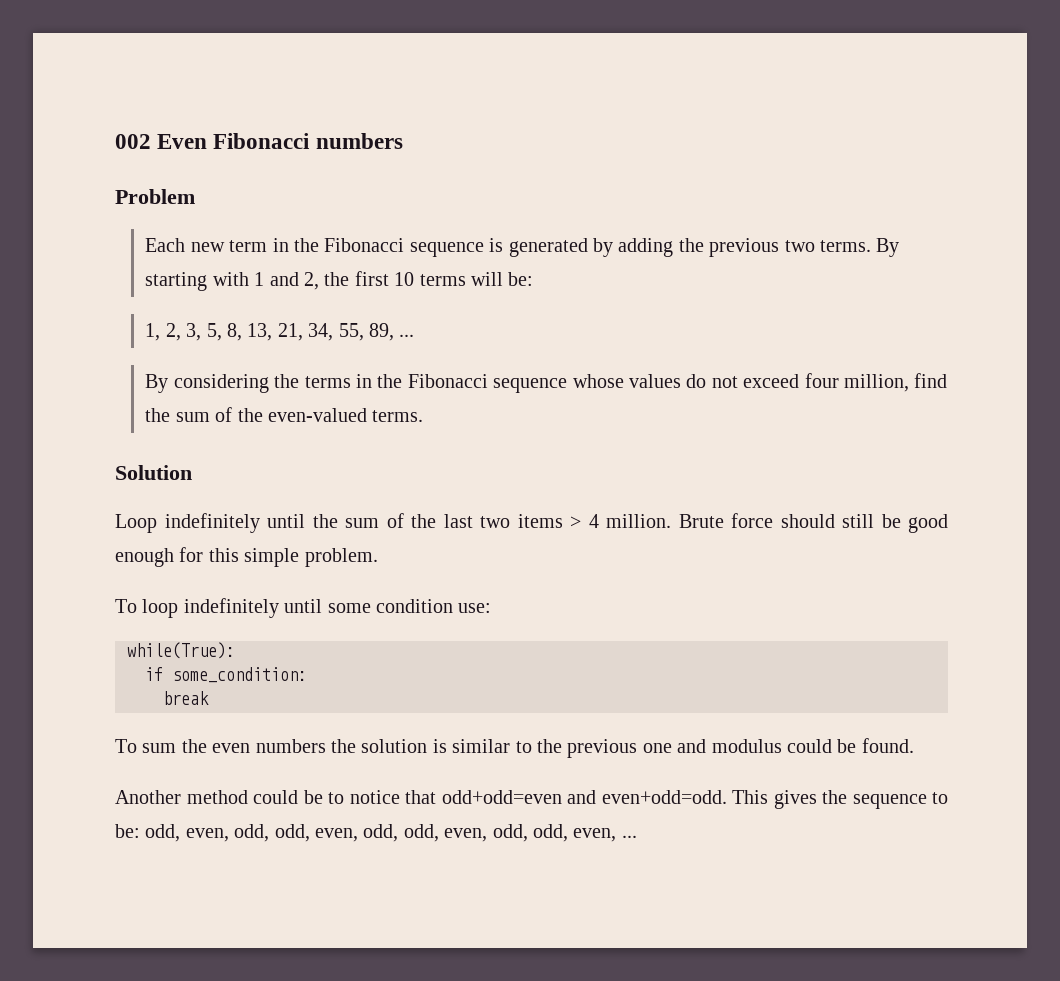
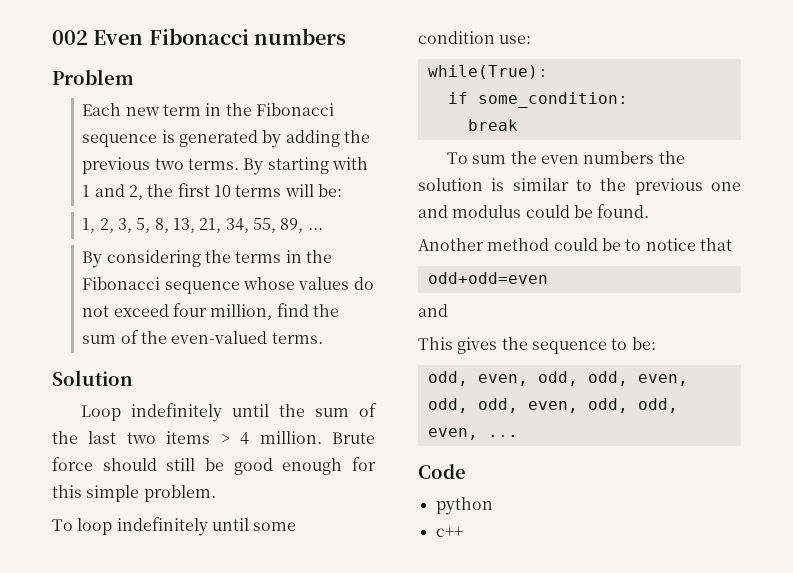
- Another method could be to notice that odd+odd=even and even+odd=odd. This gives the sequence to be: odd, even, odd, odd, even, odd, odd, even, odd, odd, even, ...
+ Another method could be to notice that
+ odd+odd=even
+ and
+ This gives the sequence to be:
+ odd, even, odd, odd, even, odd, odd, even, odd, odd, even, ...
+ Code
+ python
+ c++

